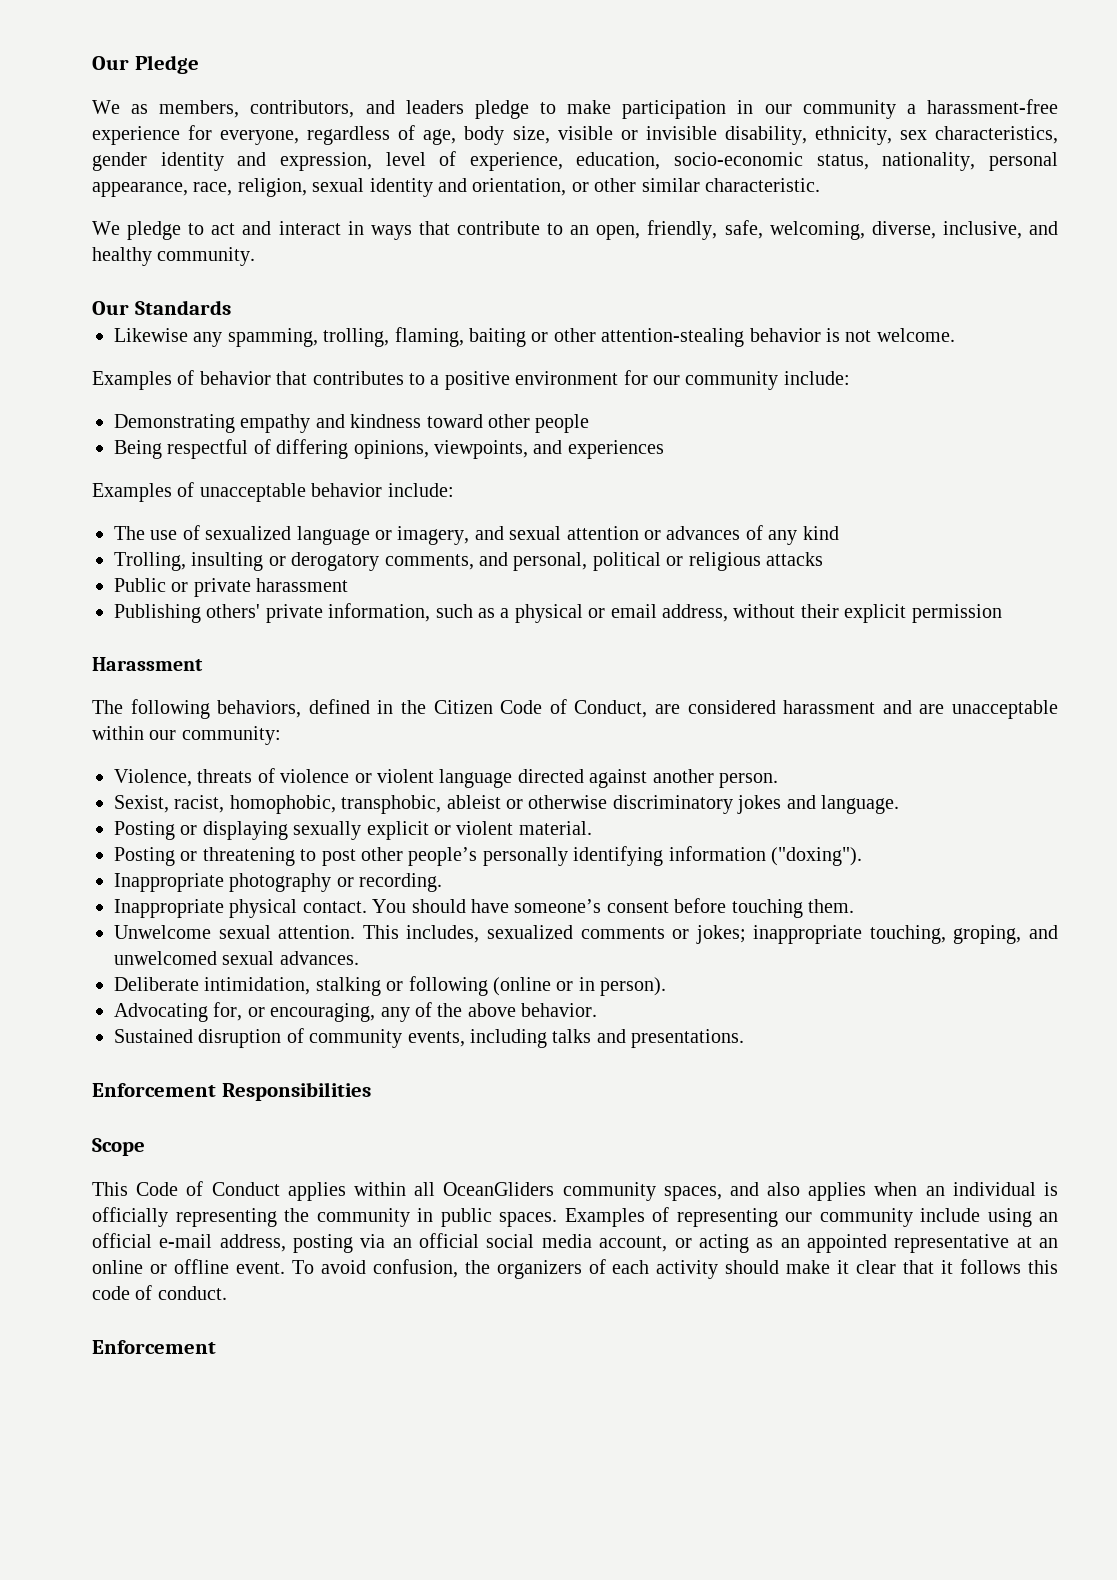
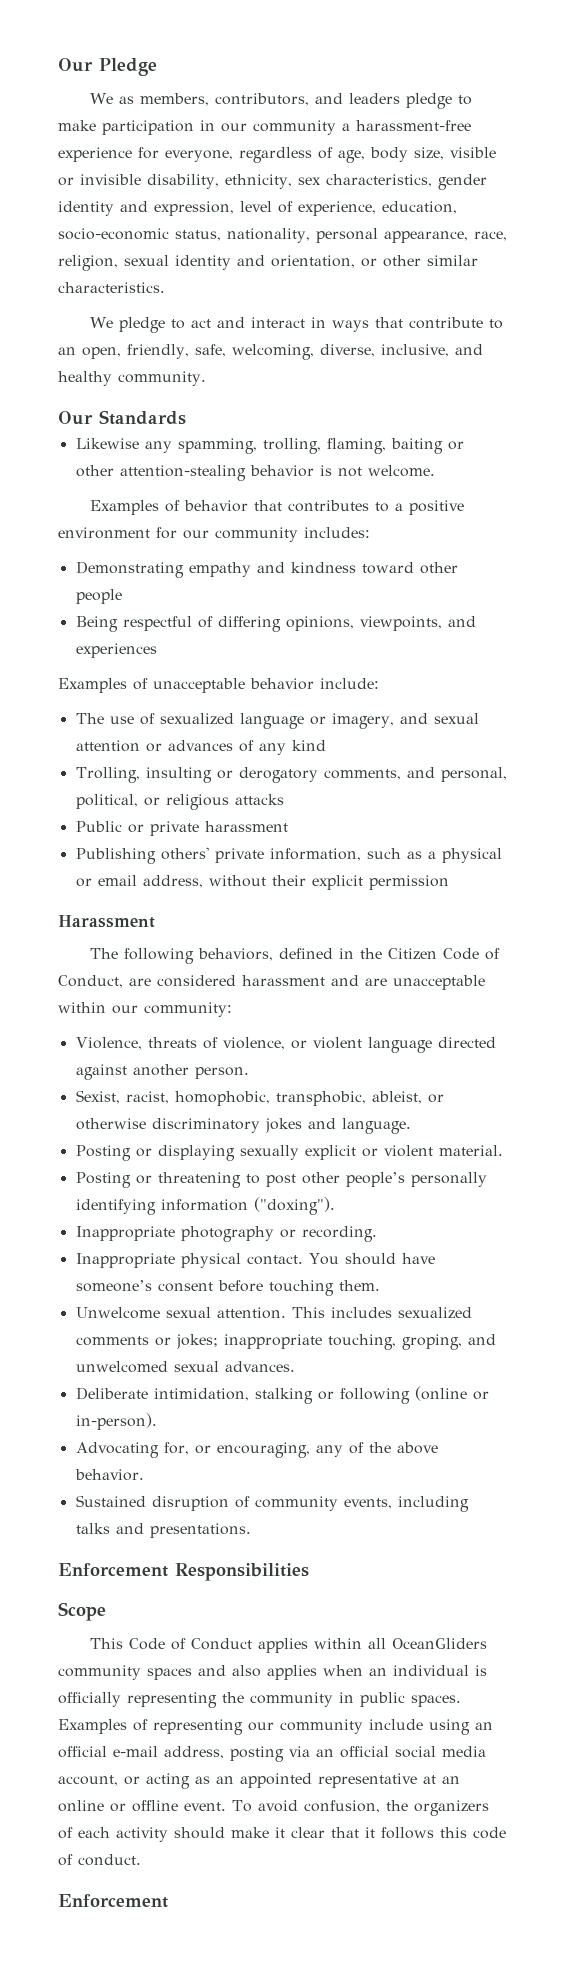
- We as members, contributors, and leaders pledge to make participation in our community a harassment-free experience for everyone, regardless of age, body size, visible or invisible disability, ethnicity, sex characteristics, gender identity and expression, level of experience, education, socio-economic status, nationality, personal appearance, race, religion, sexual identity and orientation, or other similar characteristic.
+ We as members, contributors, and leaders pledge to make participation in our community a harassment-free experience for everyone, regardless of age, body size, visible or invisible disability, ethnicity, sex characteristics, gender identity and expression, level of experience, education, socio-economic status, nationality, personal appearance, race, religion, sexual identity and orientation, or other similar characteristics.
- Examples of behavior that contributes to a positive environment for our community include:
+ Examples of behavior that contributes to a positive environment for our community includes:
- Trolling, insulting or derogatory comments, and personal, political or religious attacks
+ Trolling, insulting or derogatory comments, and personal, political, or religious attacks
- Violence, threats of violence or violent language directed against another person.
+ Violence, threats of violence, or violent language directed against another person.
- Sexist, racist, homophobic, transphobic, ableist or otherwise discriminatory jokes and language.
+ Sexist, racist, homophobic, transphobic, ableist, or otherwise discriminatory jokes and language.
- This includes, sexualized comments or jokes; inappropriate touching, groping, and unwelcomed sexual advances.
+ This includes sexualized comments or jokes; inappropriate touching, groping, and unwelcomed sexual advances.
- Deliberate intimidation, stalking or following (online or in person).
+ Deliberate intimidation, stalking or following (online or in-person).
- This Code of Conduct applies within all OceanGliders community spaces, and also applies when an individual is officially representing the community in public spaces.
+ This Code of Conduct applies within all OceanGliders community spaces and also applies when an individual is officially representing the community in public spaces.

